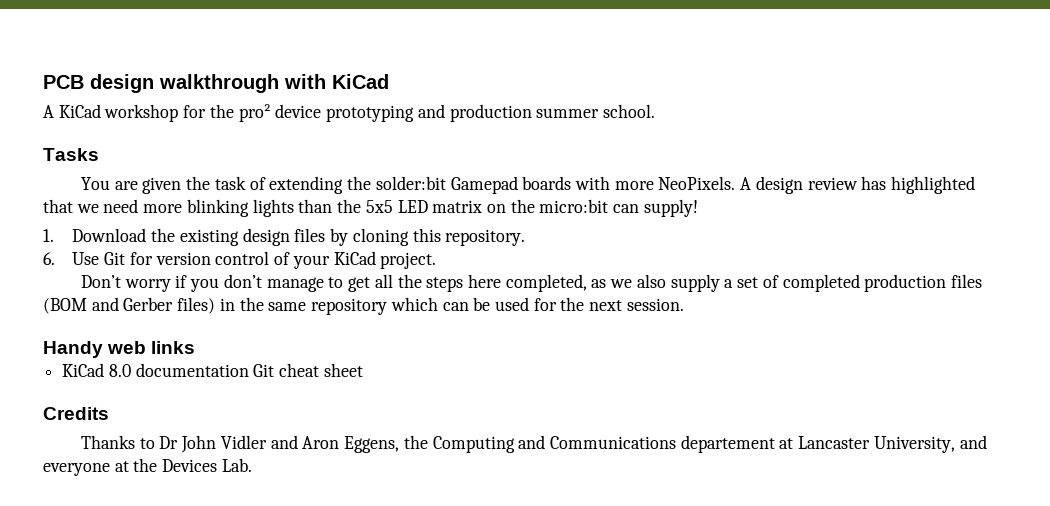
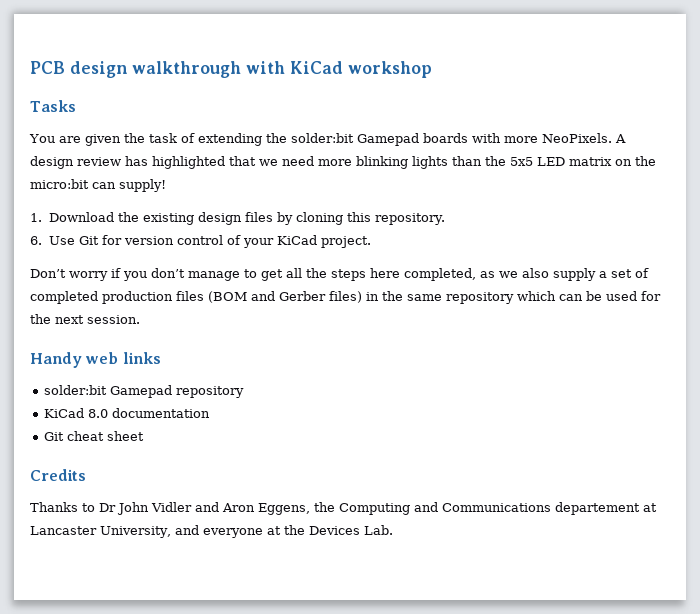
- PCB design walkthrough with KiCad
- A KiCad workshop for the pro² device prototyping and production summer school.
+ PCB design walkthrough with KiCad workshop
+ solder:bit Gamepad repository
- KiCad 8.0 documentation Git cheat sheet
+ KiCad 8.0 documentation
+ Git cheat sheet

